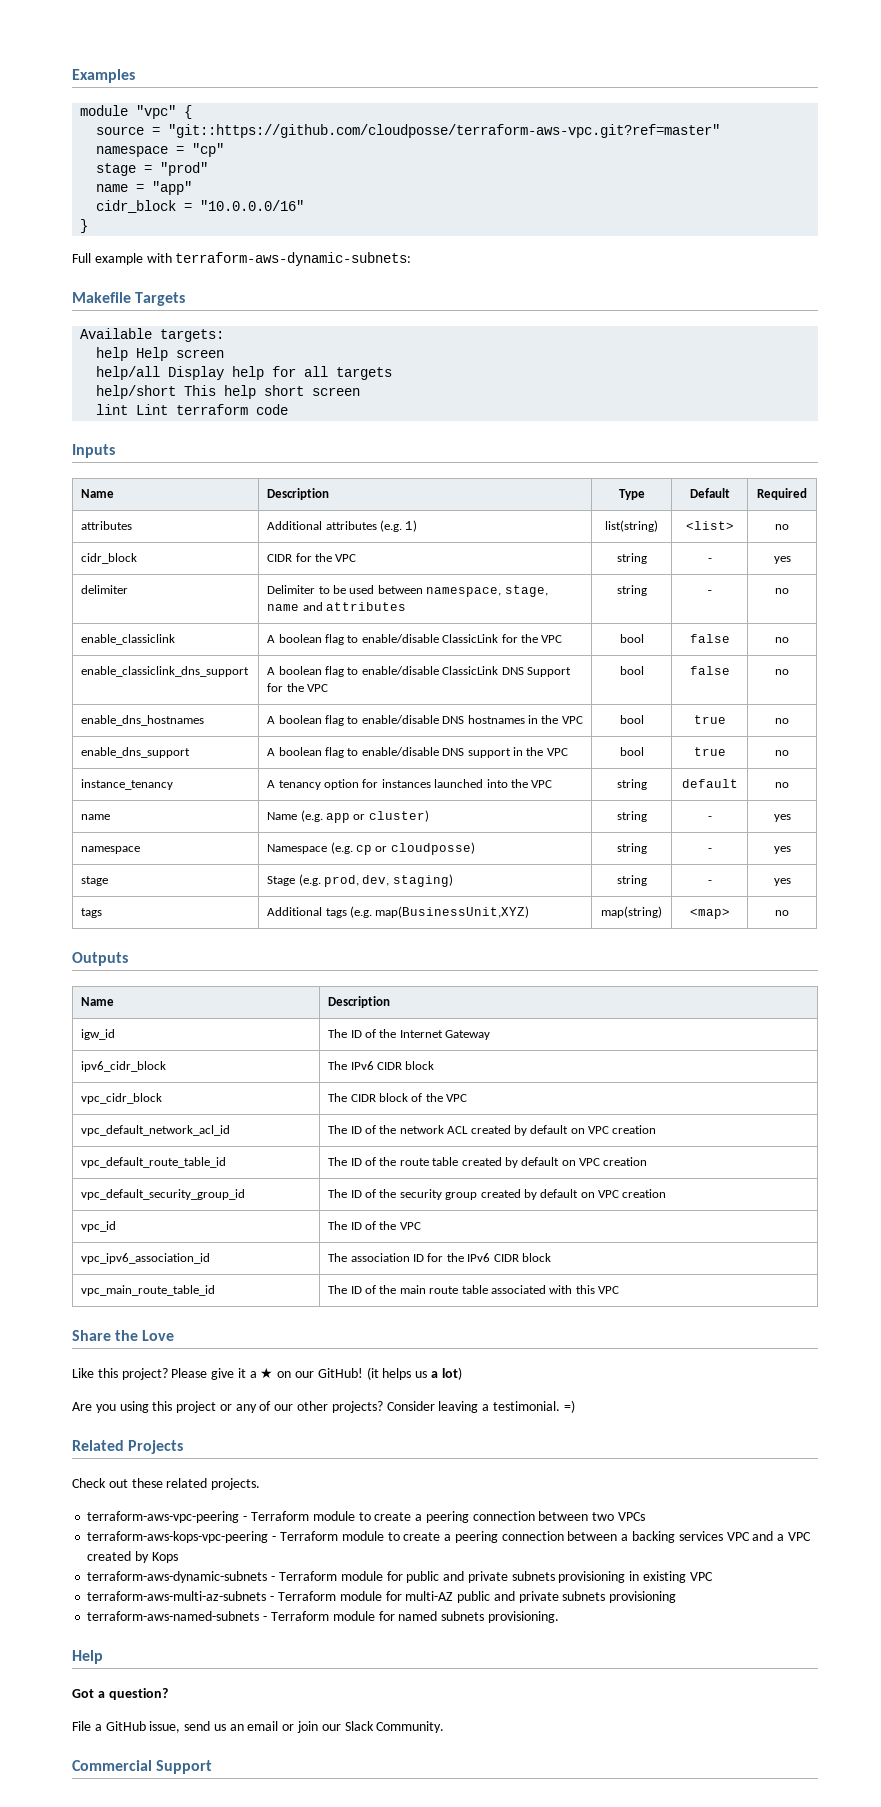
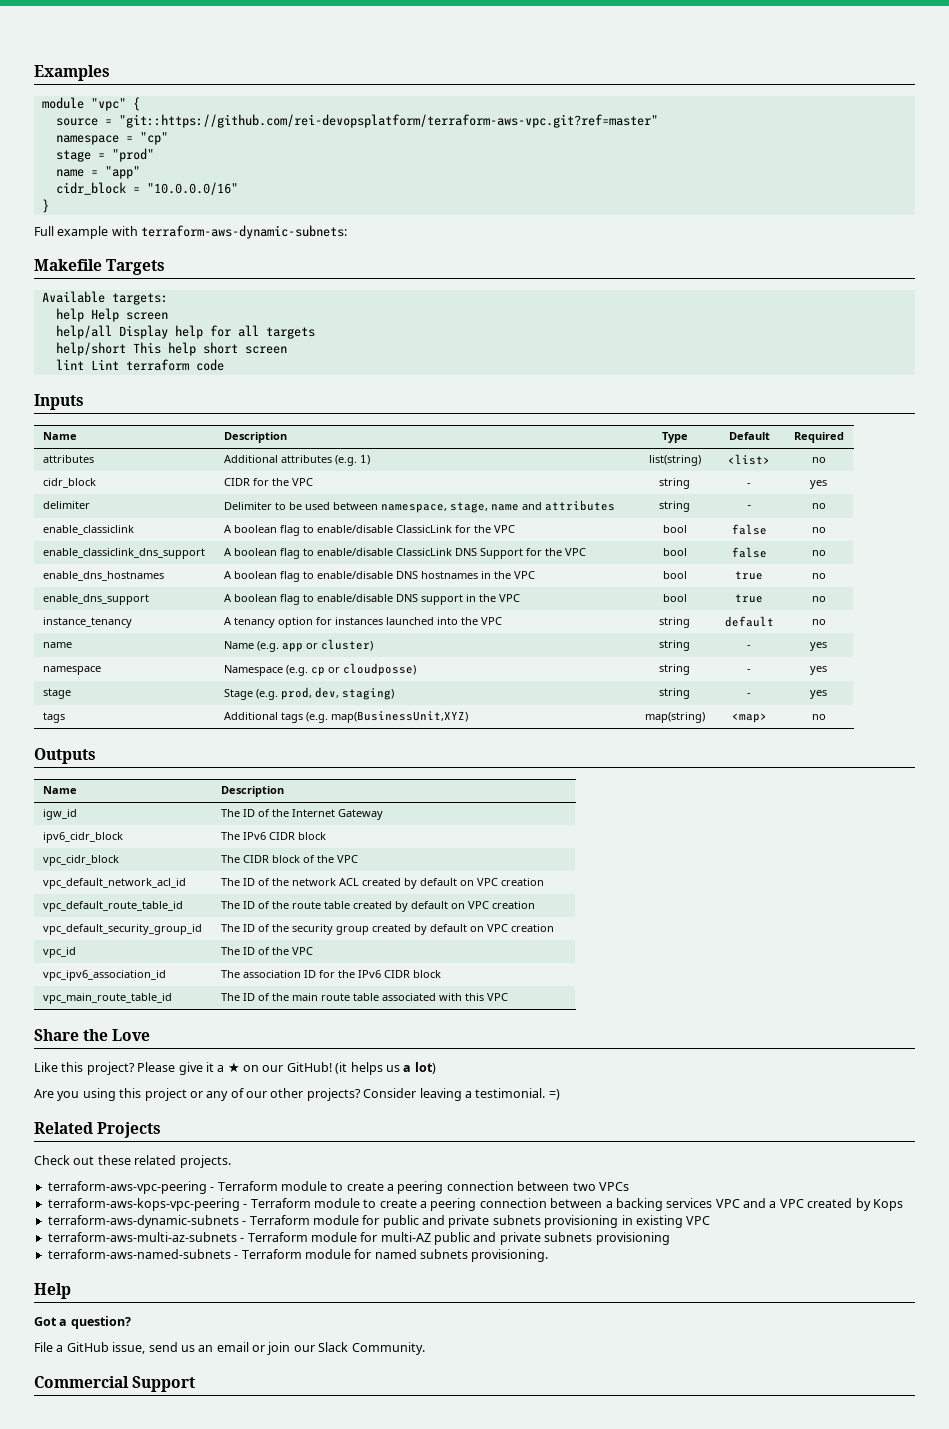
- source = "git::https://github.com/cloudposse/terraform-aws-vpc.git?ref=master"
+ source = "git::https://github.com/rei-devopsplatform/terraform-aws-vpc.git?ref=master"

